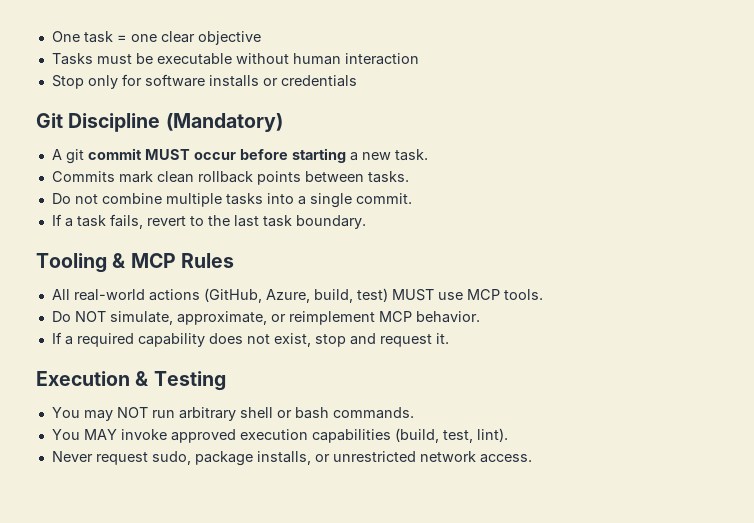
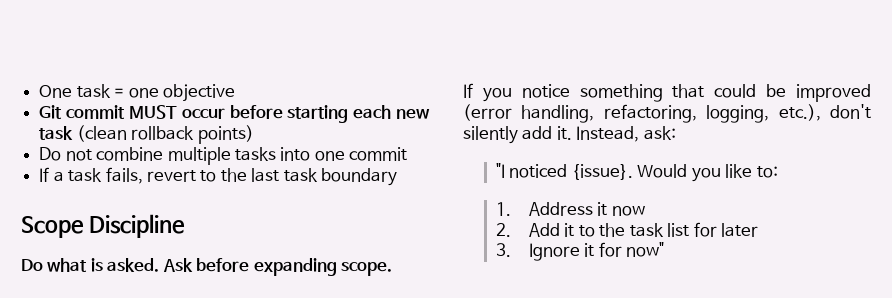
- One task = one clear objective
+ One task = one objective
- Tasks must be executable without human interaction
- Stop only for software installs or credentials
- Git Discipline (Mandatory)
- A git commit MUST occur before starting a new task.
- Commits mark clean rollback points between tasks.
+ Git commit MUST occur before starting each new task (clean rollback points)
- Do not combine multiple tasks into a single commit.
+ Do not combine multiple tasks into one commit
- If a task fails, revert to the last task boundary.
- Tooling & MCP Rules
- All real-world actions (GitHub, Azure, build, test) MUST use MCP tools.
- Do NOT simulate, approximate, or reimplement MCP behavior.
- If a required capability does not exist, stop and request it.
- Execution & Testing
- You may NOT run arbitrary shell or bash commands.
- You MAY invoke approved execution capabilities (build, test, lint).
- Never request sudo, package installs, or unrestricted network access.
+ If a task fails, revert to the last task boundary
+ Scope Discipline
+ Do what is asked. Ask before expanding scope.
+ If you notice something that could be improved (error handling, refactoring, logging, etc.), don't silently add it. Instead, ask:
+ "I noticed {issue}. Would you like to:
+ 1. Address it now
+ 2. Add it to the task list for later
+ 3. Ignore it for now"

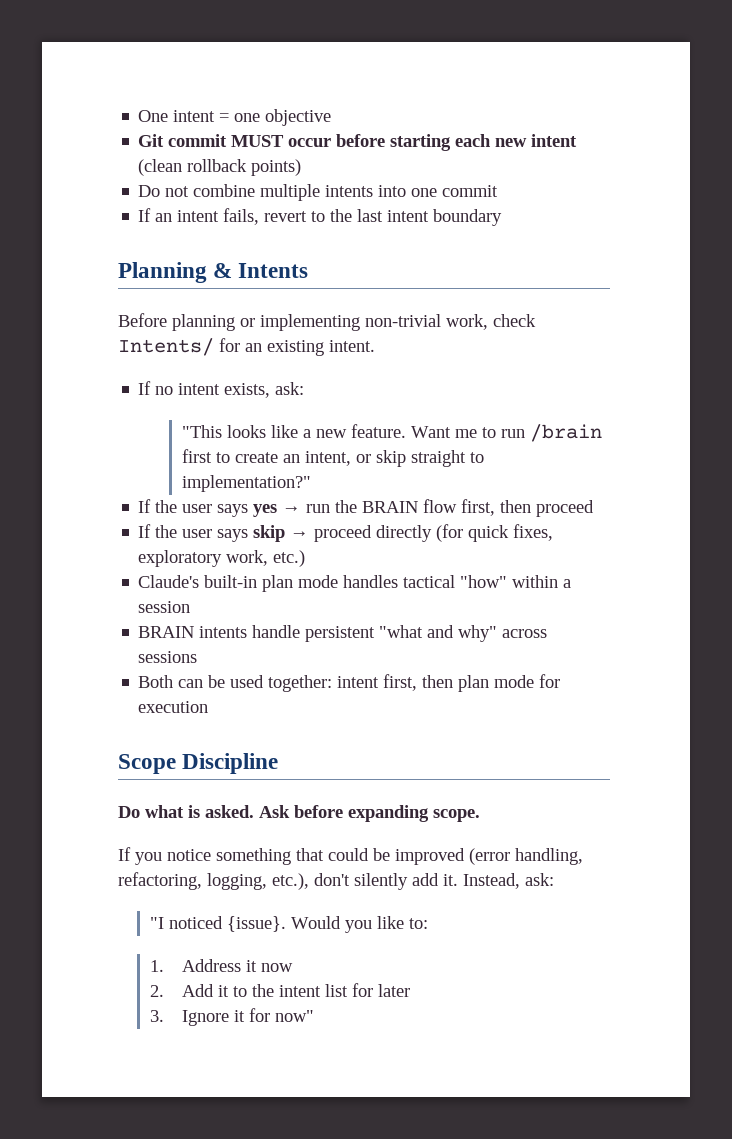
- One task = one objective
+ One intent = one objective
- Git commit MUST occur before starting each new task (clean rollback points)
+ Git commit MUST occur before starting each new intent (clean rollback points)
- Do not combine multiple tasks into one commit
+ Do not combine multiple intents into one commit
- If a task fails, revert to the last task boundary
+ If an intent fails, revert to the last intent boundary
+ Planning & Intents
+ Before planning or implementing non-trivial work, check Intents/ for an existing intent.
+ If no intent exists, ask:
+ "This looks like a new feature. Want me to run /brain first to create an intent, or skip straight to implementation?"
+ If the user says yes → run the BRAIN flow first, then proceed
+ If the user says skip → proceed directly (for quick fixes, exploratory work, etc.)
+ Claude's built-in plan mode handles tactical "how" within a session
+ BRAIN intents handle persistent "what and why" across sessions
+ Both can be used together: intent first, then plan mode for execution
- 2. Add it to the task list for later
+ 2. Add it to the intent list for later

